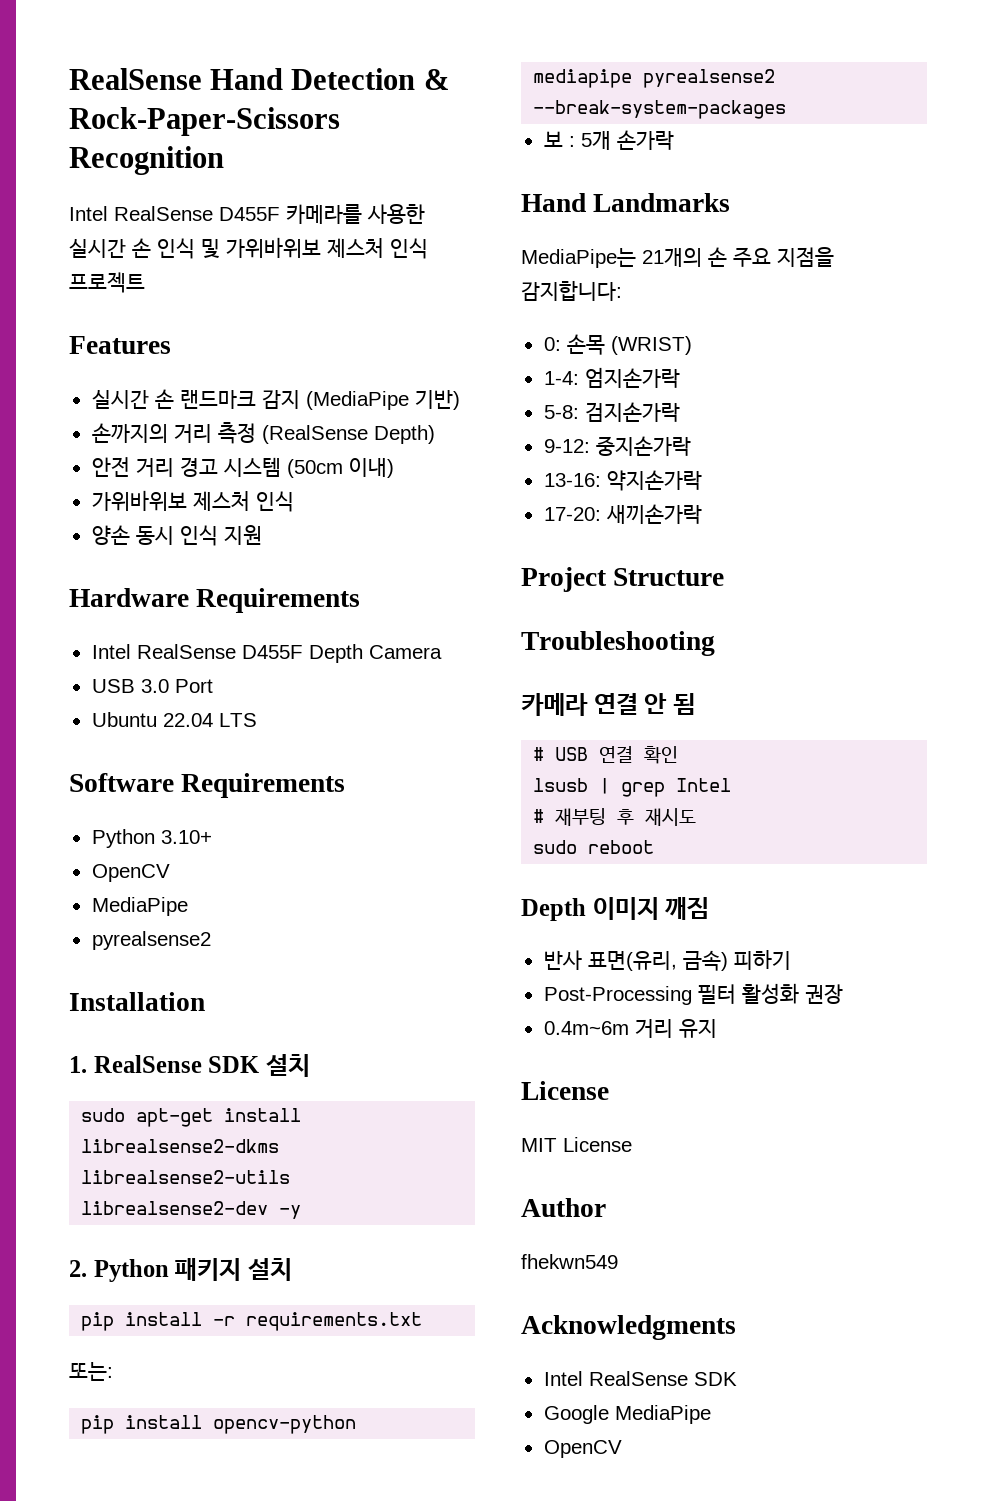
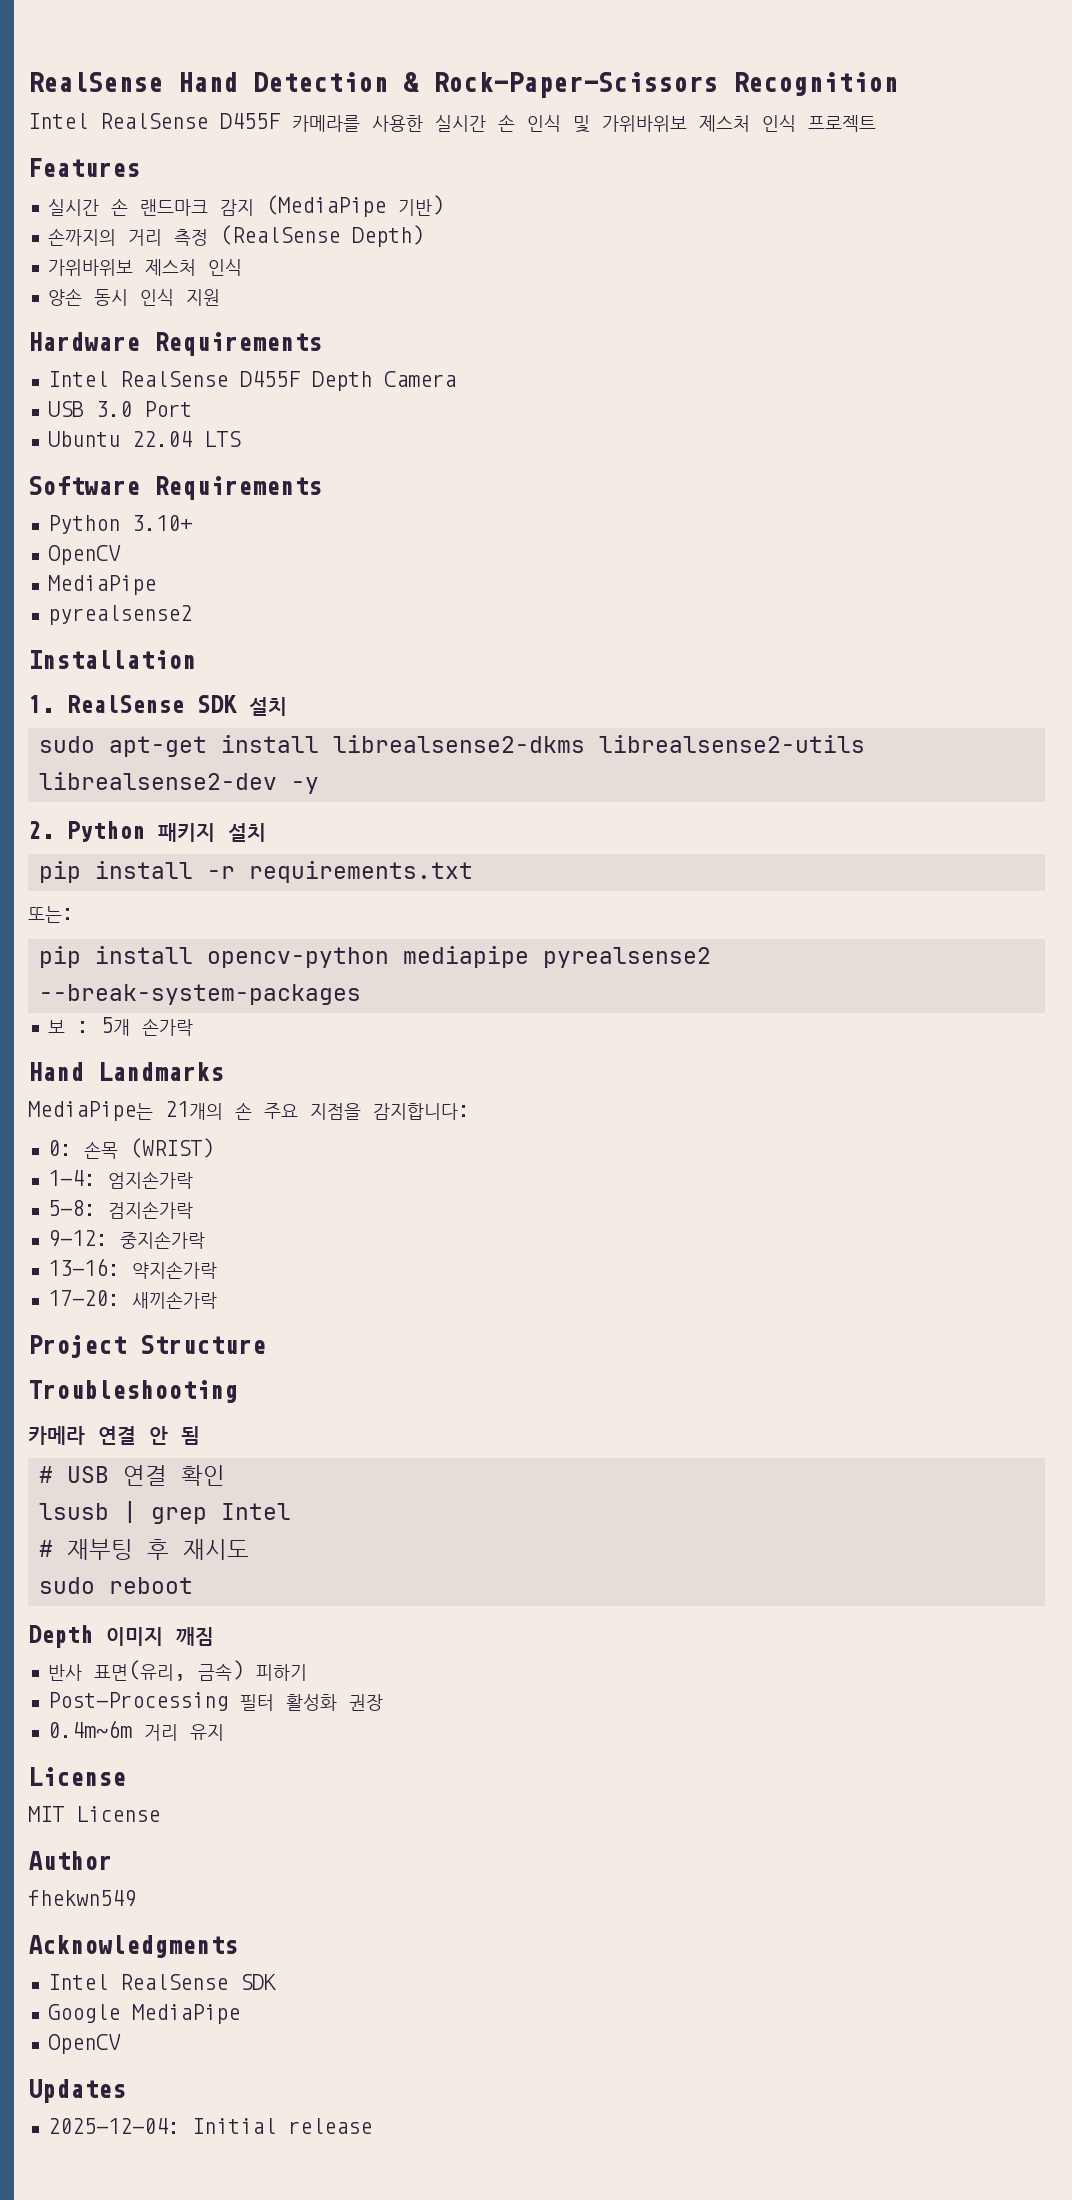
- 안전 거리 경고 시스템 (50cm 이내)
+ Updates
+ 2025-12-04: Initial release

